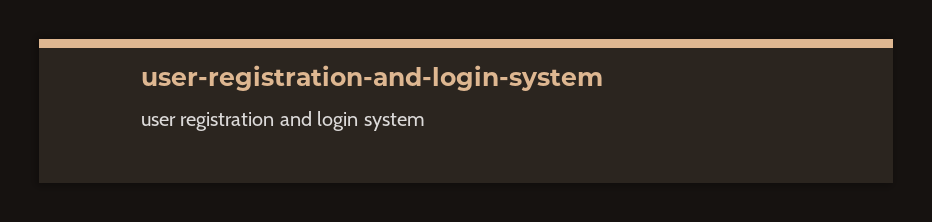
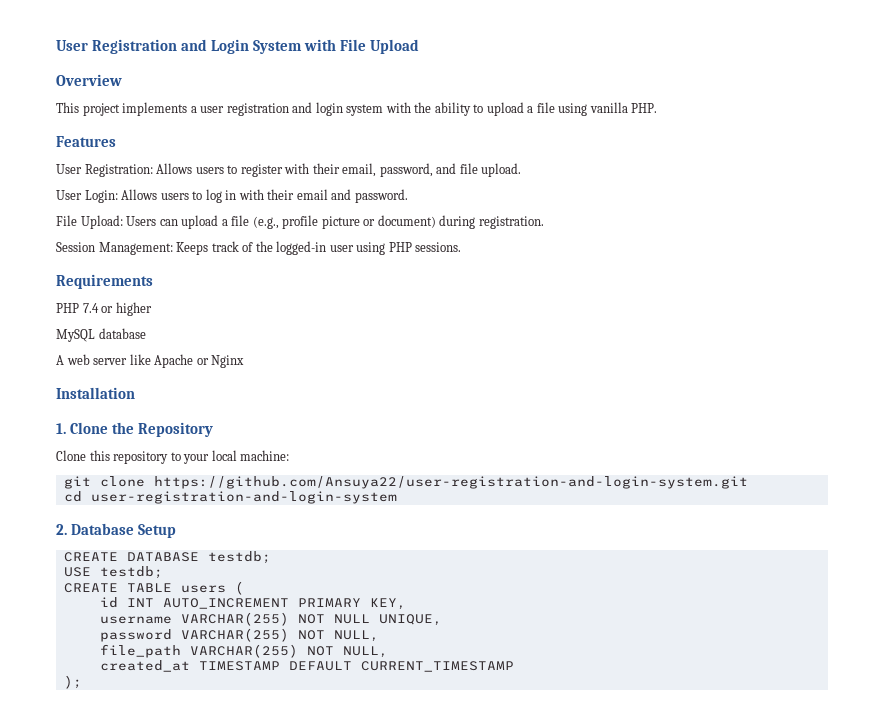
- user-registration-and-login-system
- user registration and login system
+ User Registration and Login System with File Upload
+ Overview
+ This project implements a user registration and login system with the ability to upload a file using vanilla PHP.
+ Features
+ User Registration: Allows users to register with their email, password, and file upload.
+ User Login: Allows users to log in with their email and password.
+ File Upload: Users can upload a file (e.g., profile picture or document) during registration.
+ Session Management: Keeps track of the logged-in user using PHP sessions.
+ Requirements
+ PHP 7.4 or higher
+ MySQL database
+ A web server like Apache or Nginx
+ Installation
+ 1. Clone the Repository
+ Clone this repository to your local machine:
+ git clone https://github.com/Ansuya22/user-registration-and-login-system.git
+ cd user-registration-and-login-system
+ 2. Database Setup
+ CREATE DATABASE testdb;
+ USE testdb;
+ CREATE TABLE users (
+ id INT AUTO_INCREMENT PRIMARY KEY,
+ username VARCHAR(255) NOT NULL UNIQUE,
+ password VARCHAR(255) NOT NULL,
+ file_path VARCHAR(255) NOT NULL,
+ created_at TIMESTAMP DEFAULT CURRENT_TIMESTAMP
+ );

